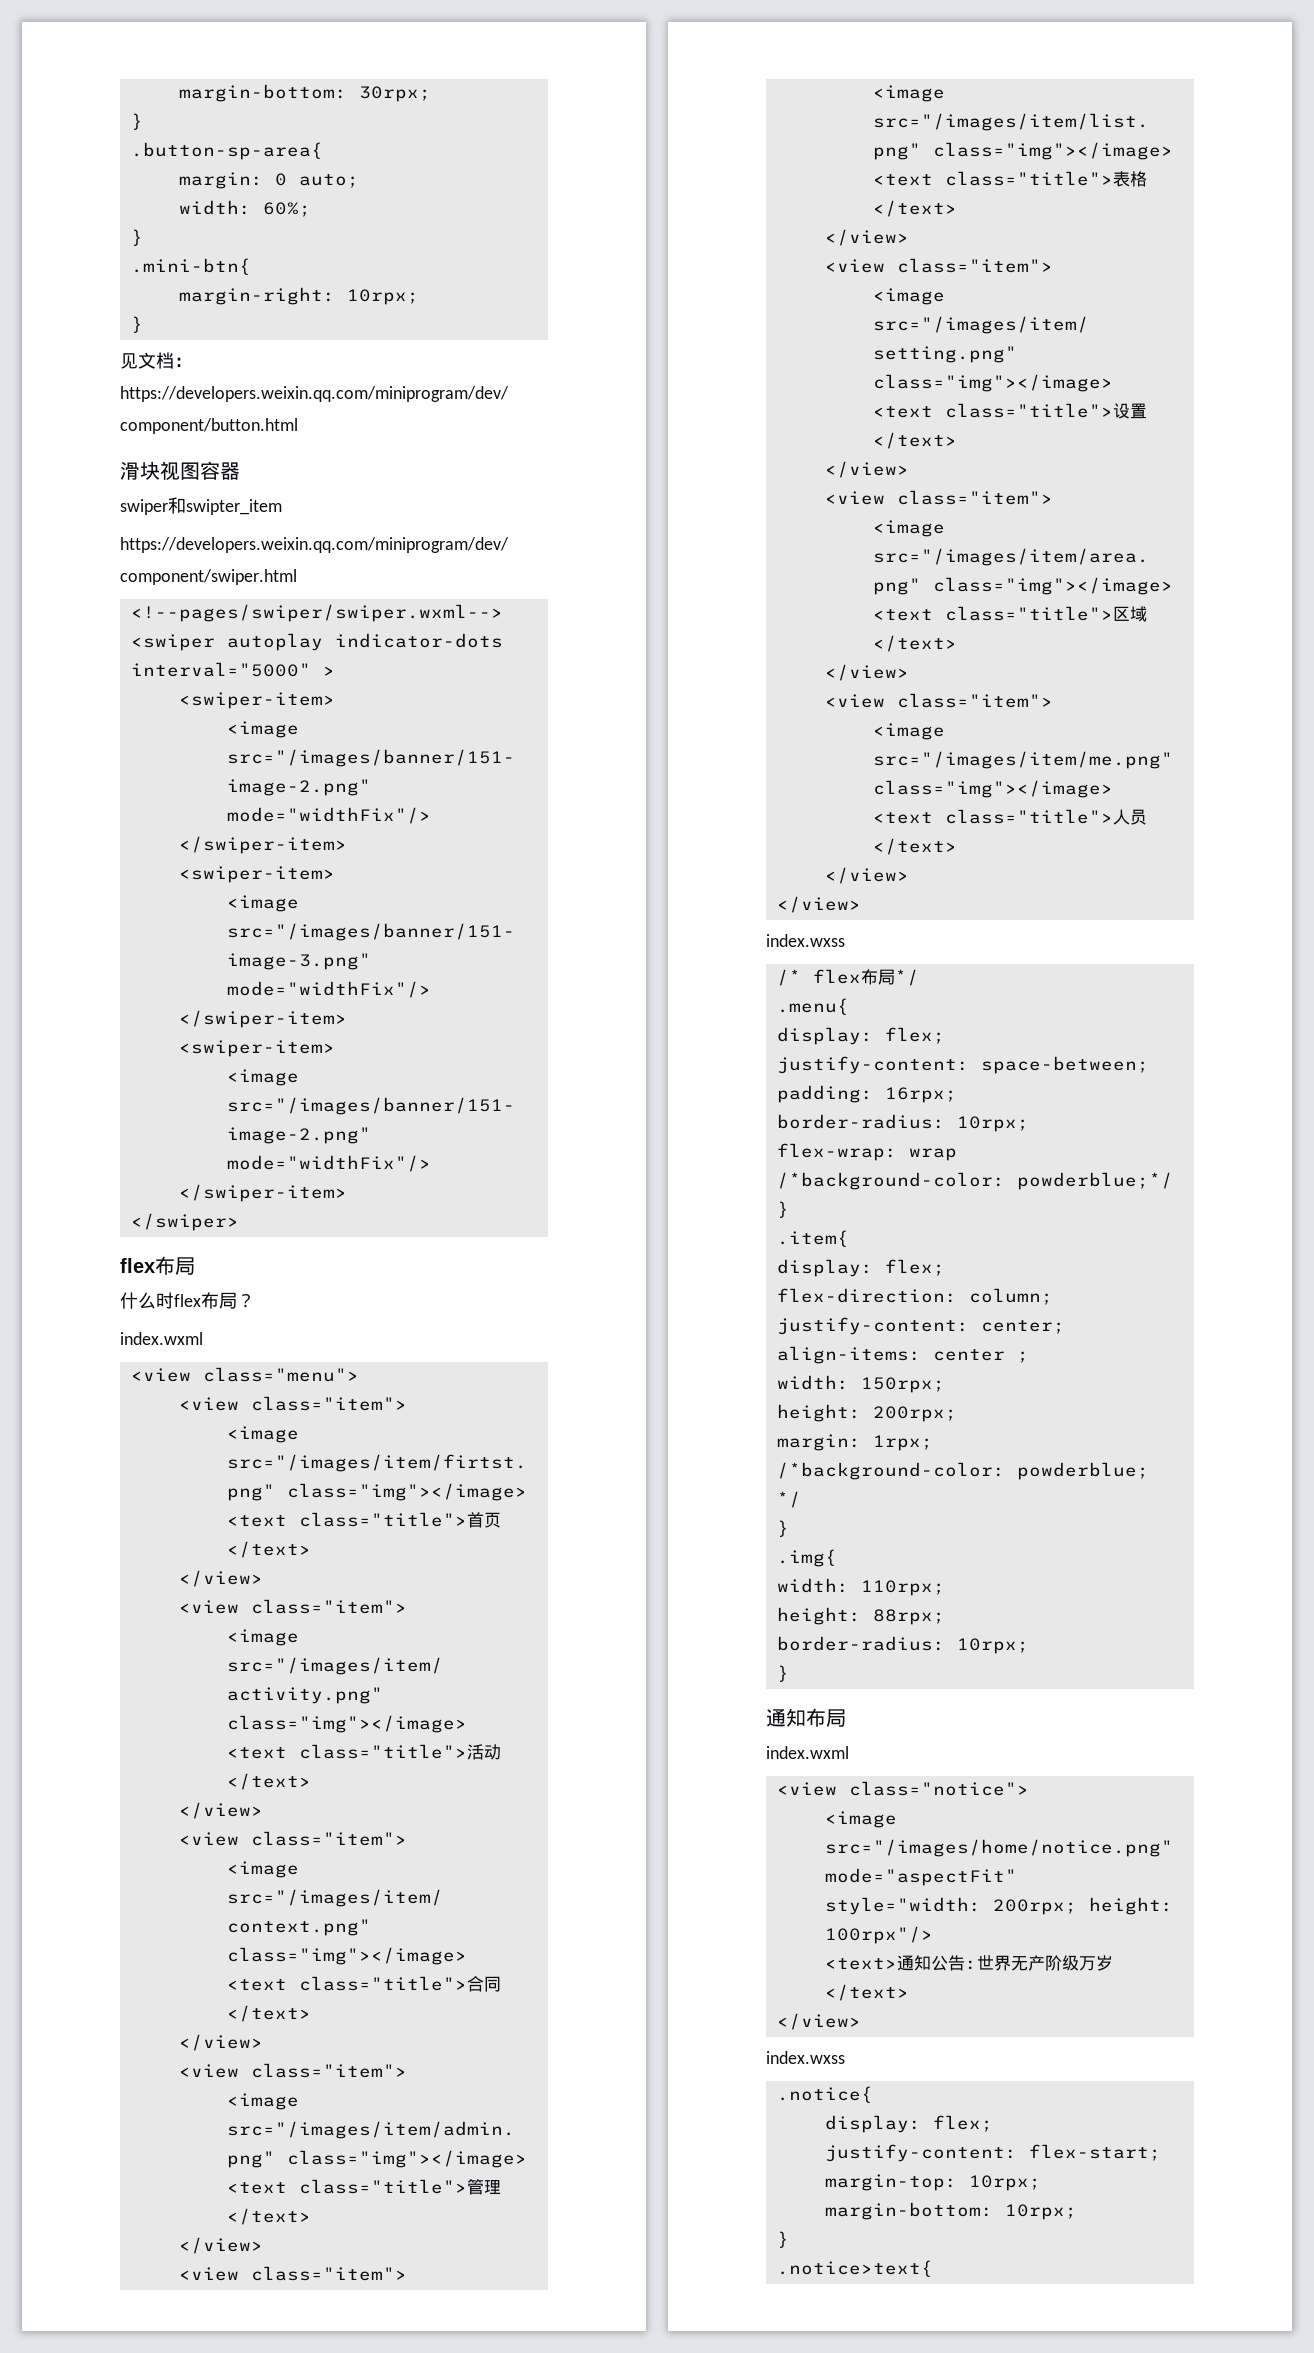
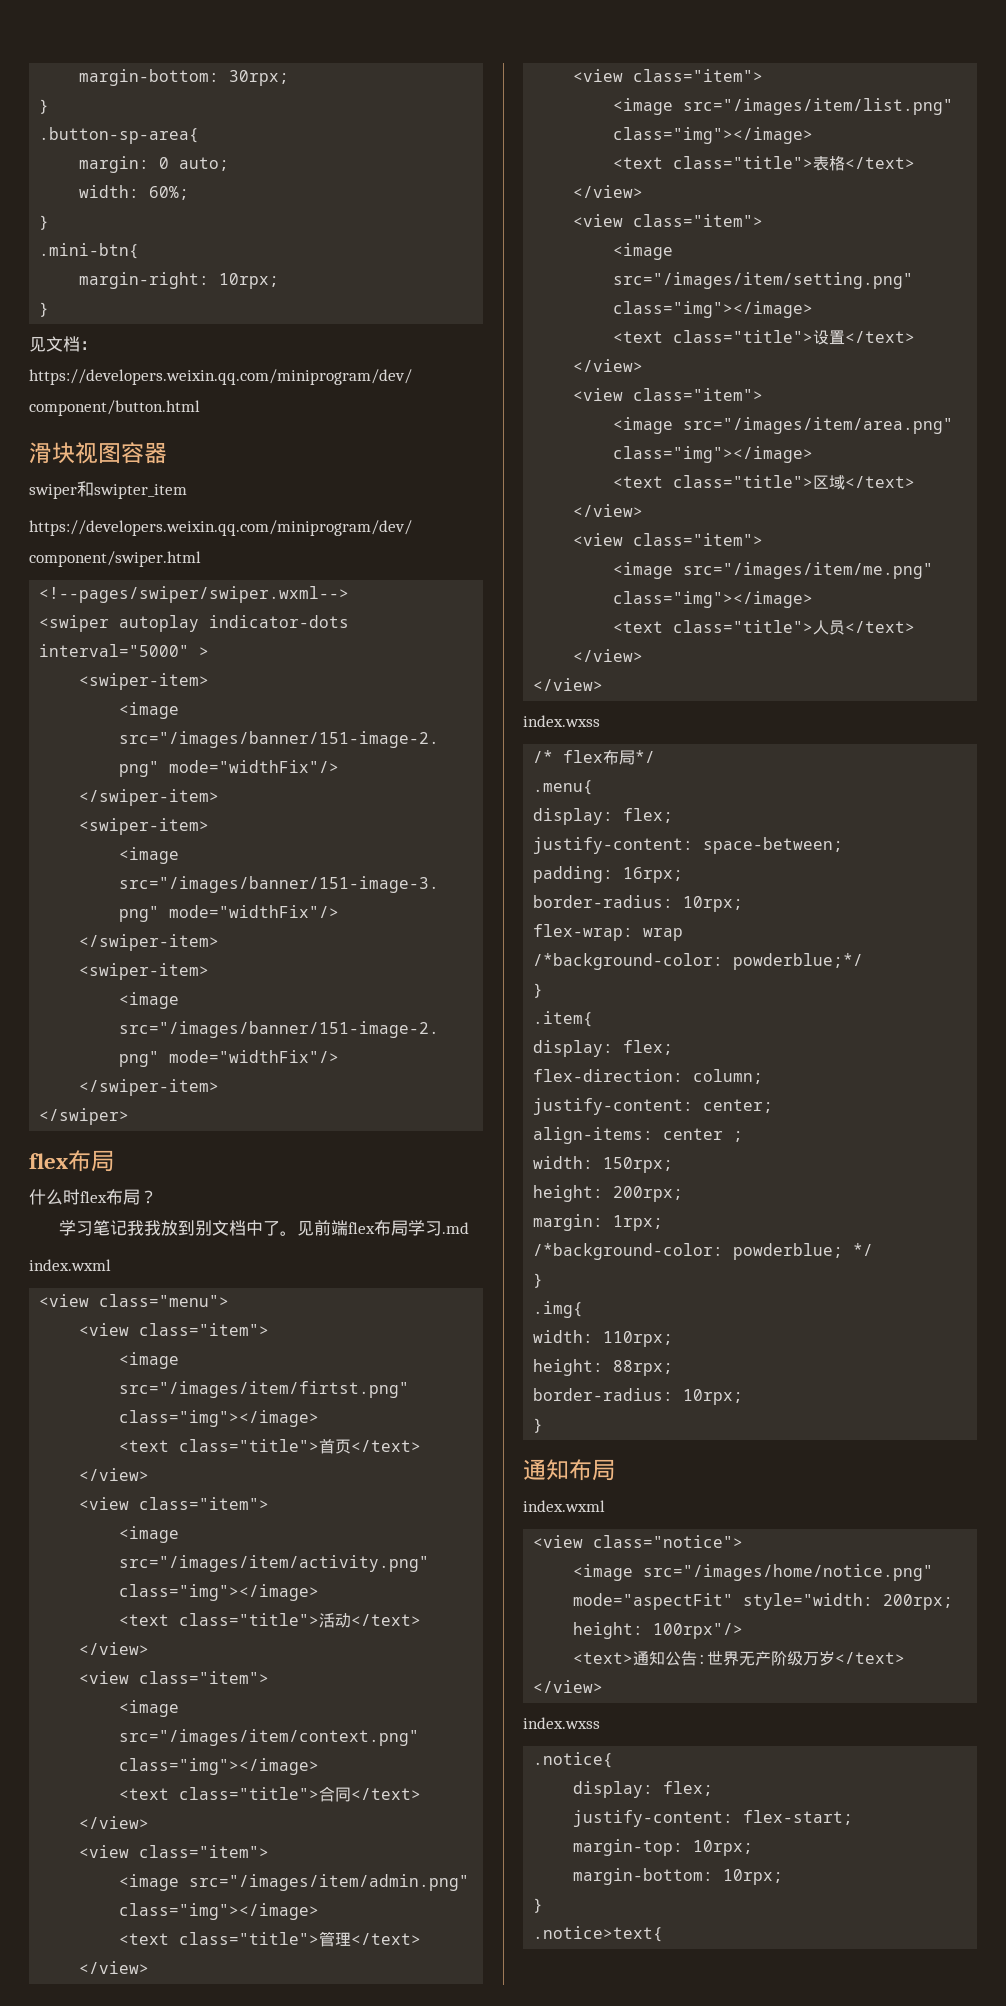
+ 学习笔记我我放到别文档中了。见前端flex布局学习.md

